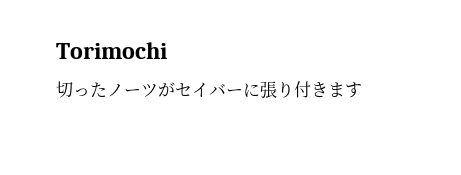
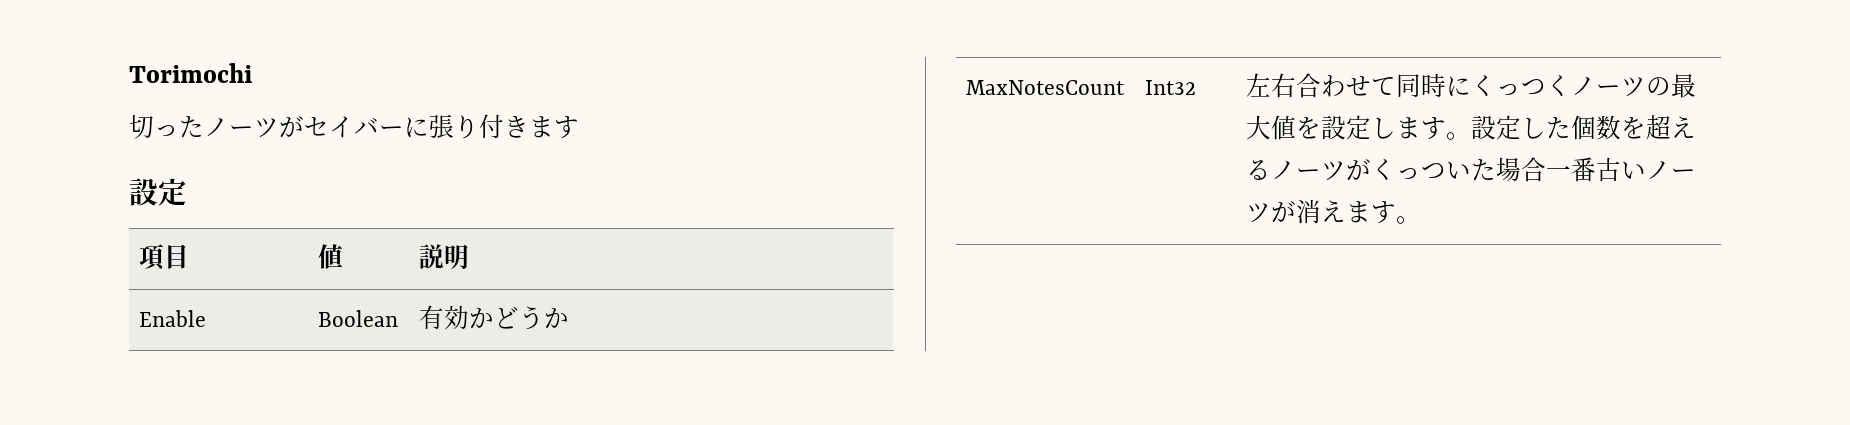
  切ったノーツがセイバーに張り付きます
+ 設定
+ 項目 | 値 | 説明
+ Enable | Boolean | 有効かどうか
+ MaxNotesCount | Int32 | 左右合わせて同時にくっつくノーツの最大値を設定します。設定した個数を超えるノーツがくっついた場合一番古いノーツが消えます。

